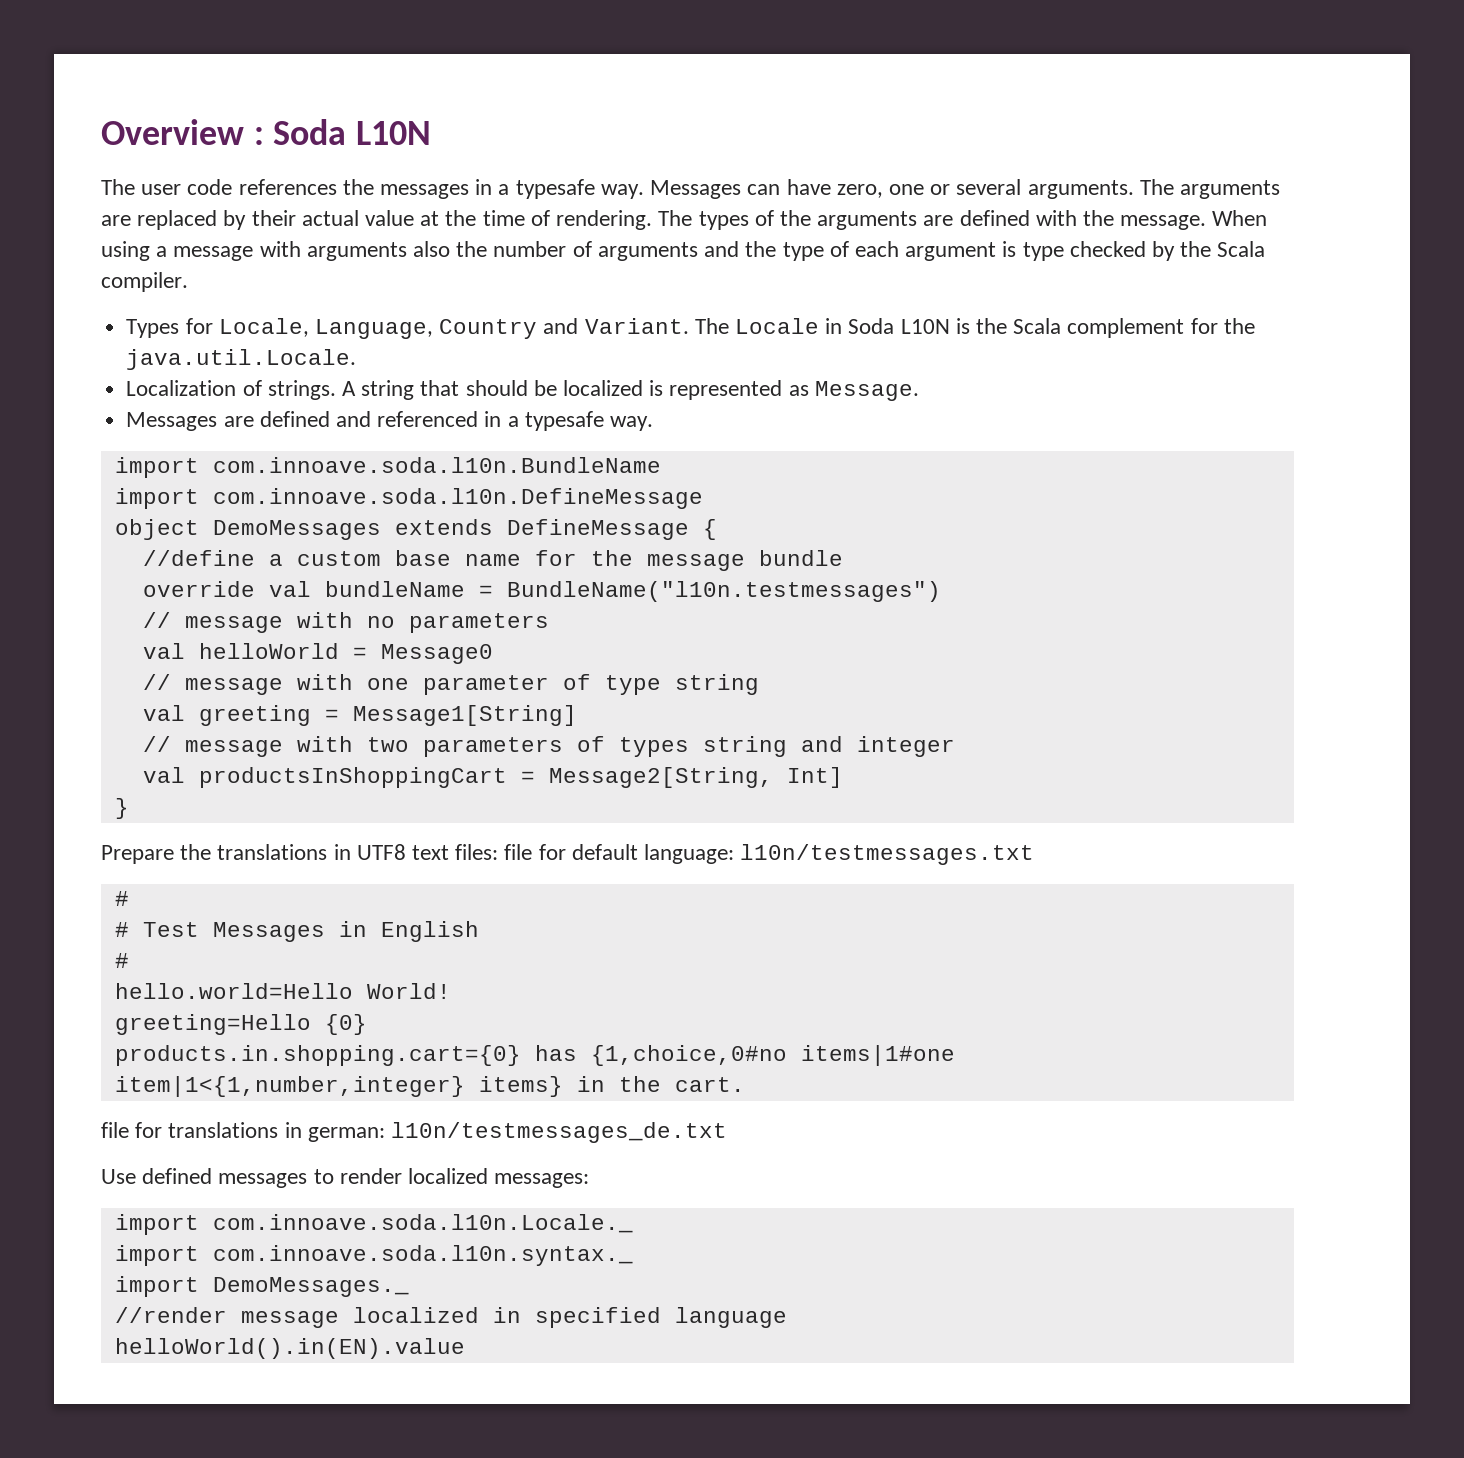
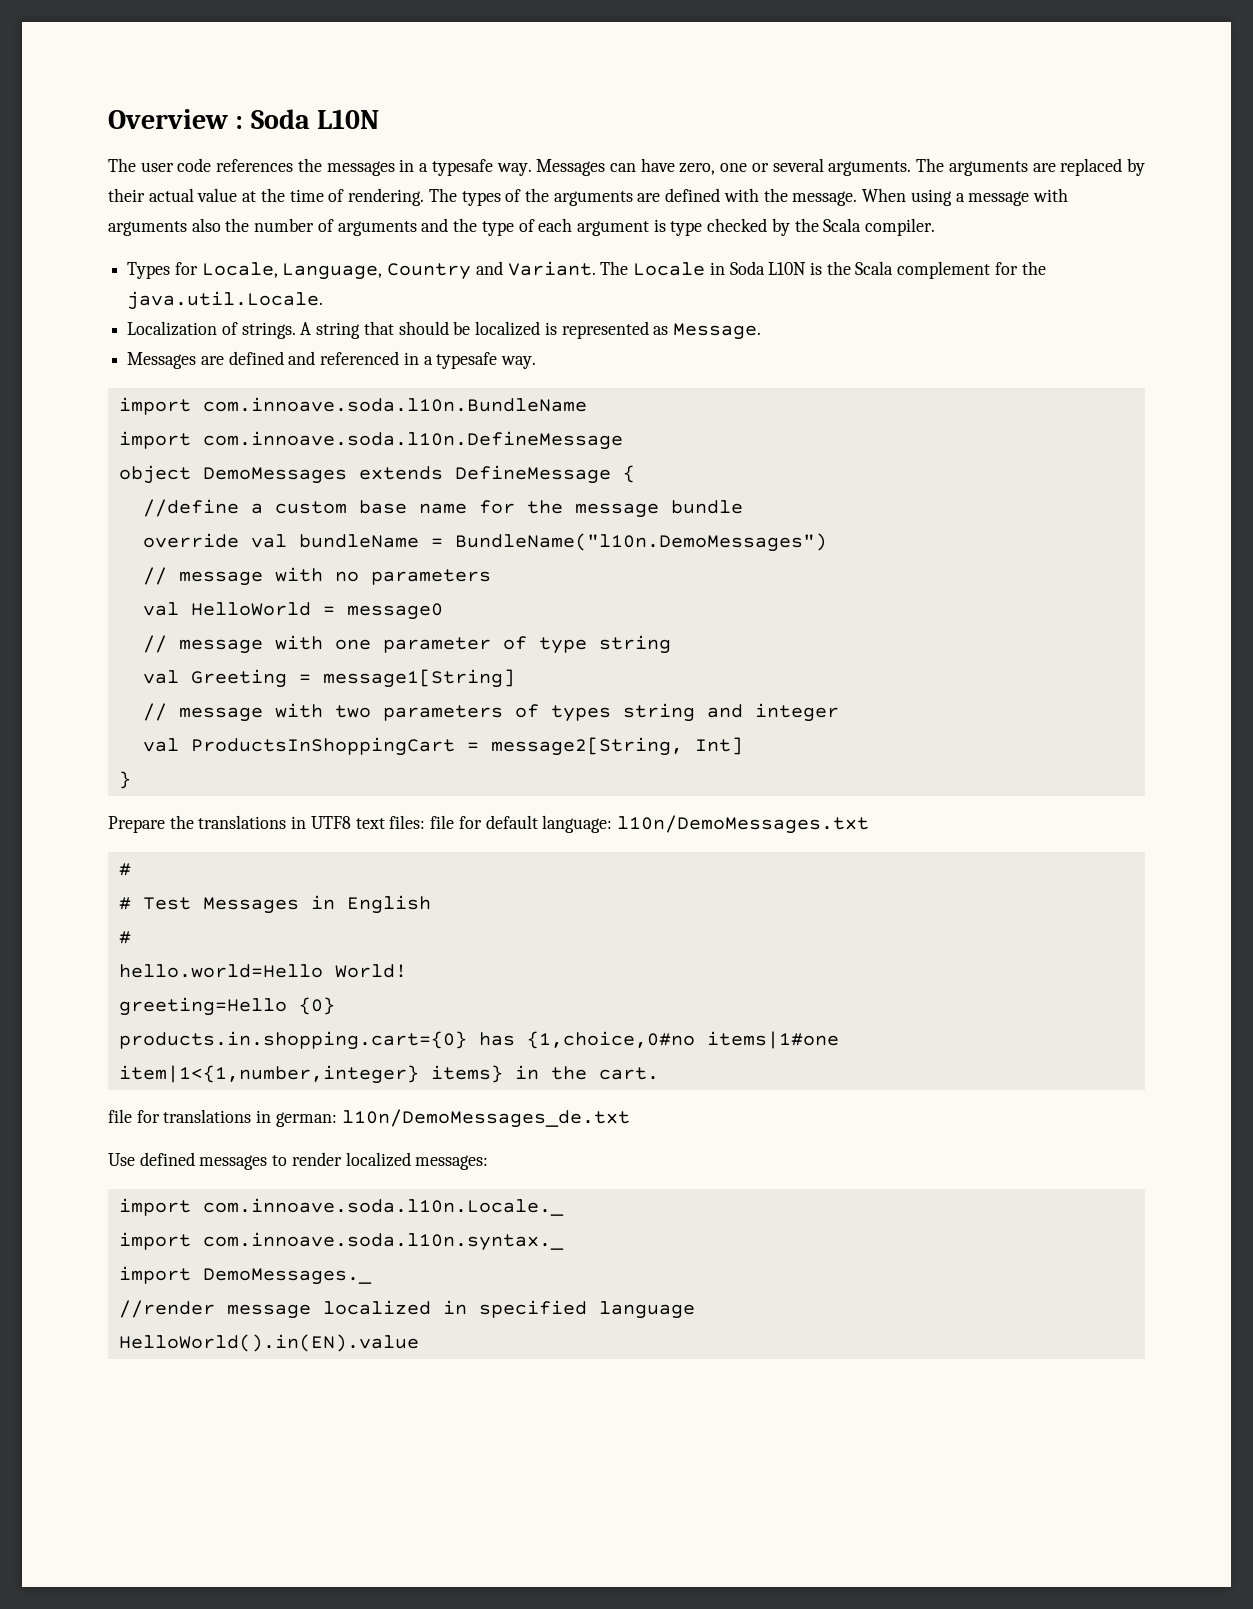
- override val bundleName = BundleName("l10n.testmessages")
+ override val bundleName = BundleName("l10n.DemoMessages")
- val helloWorld = Message0
+ val HelloWorld = message0
- val greeting = Message1[String]
+ val Greeting = message1[String]
- val productsInShoppingCart = Message2[String, Int]
+ val ProductsInShoppingCart = message2[String, Int]
- Prepare the translations in UTF8 text files: file for default language: l10n/testmessages.txt
+ Prepare the translations in UTF8 text files: file for default language: l10n/DemoMessages.txt
- file for translations in german: l10n/testmessages_de.txt
+ file for translations in german: l10n/DemoMessages_de.txt
- helloWorld().in(EN).value
+ HelloWorld().in(EN).value

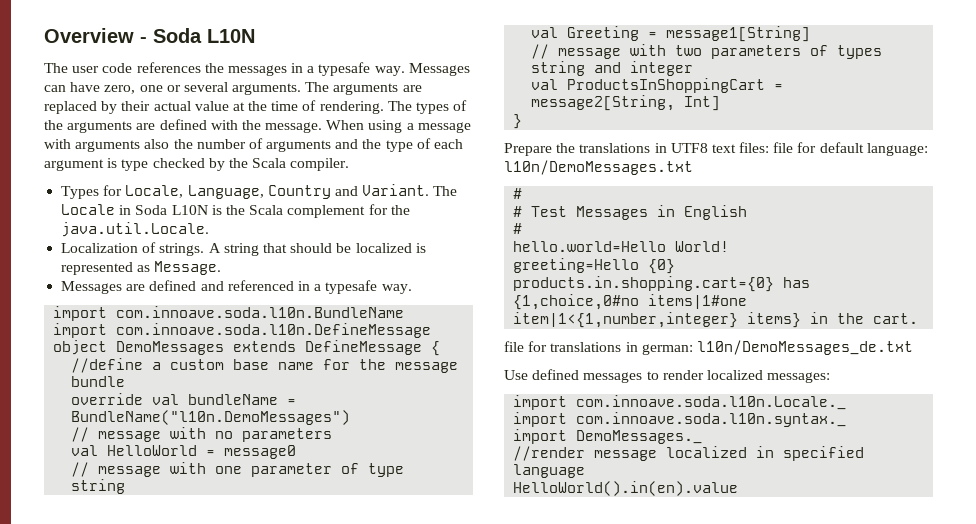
- Overview : Soda L10N
+ Overview - Soda L10N
- HelloWorld().in(EN).value
+ HelloWorld().in(en).value

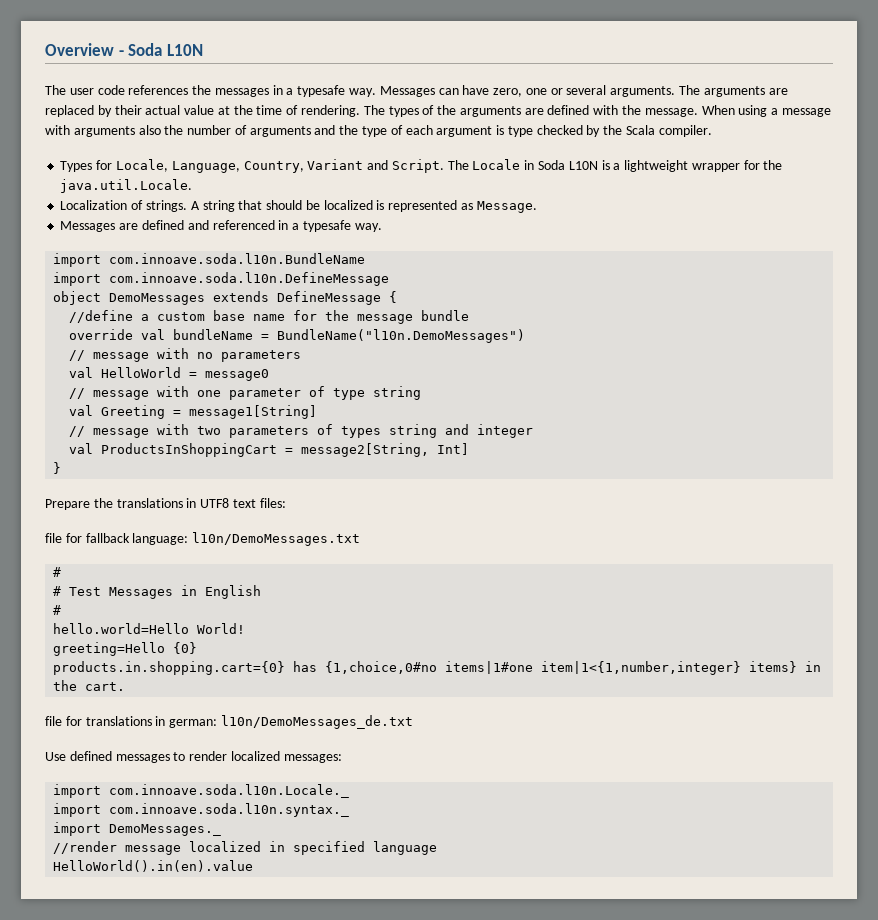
- Types for Locale, Language, Country and Variant.
+ Types for Locale, Language, Country, Variant and Script.
- The Locale in Soda L10N is the Scala complement for the java.util.Locale.
+ The Locale in Soda L10N is a lightweight wrapper for the java.util.Locale.
- Prepare the translations in UTF8 text files: file for default language: l10n/DemoMessages.txt
+ Prepare the translations in UTF8 text files:
+ file for fallback language: l10n/DemoMessages.txt

